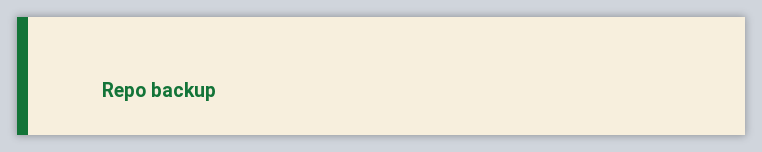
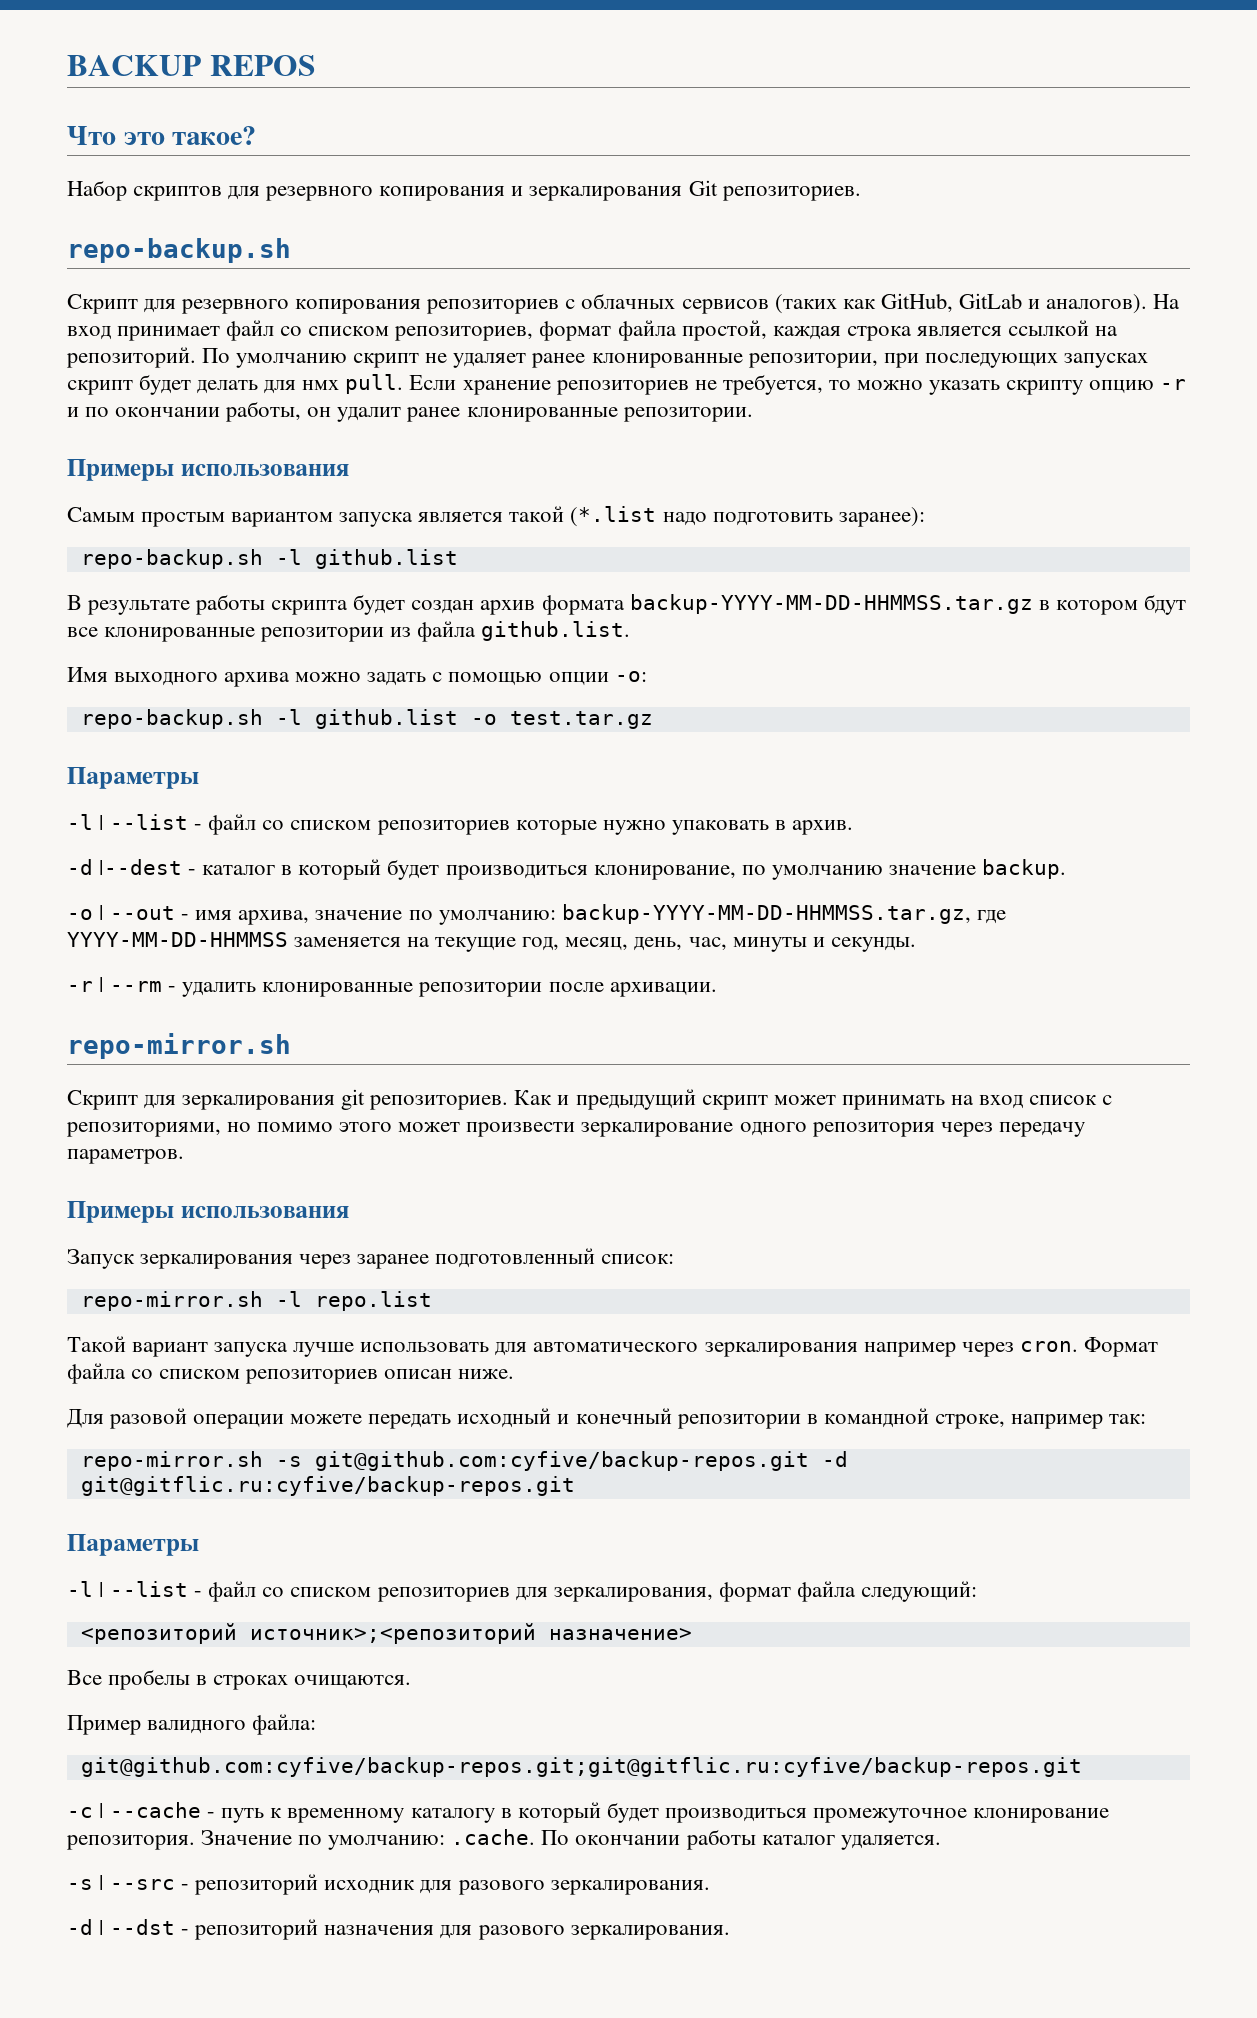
- Repo backup
+ BACKUP REPOS
+ Что это такое?
+ Набор скриптов для резервного копирования и зеркалирования Git репозиториев.
+ repo-backup.sh
+ Скрипт для резервного копирования репозиториев с облачных сервисов (таких как GitHub, GitLab и аналогов). На вход принимает файл со списком репозиториев, формат файла простой, каждая строка является ссылкой на репозиторий. По умолчанию скрипт не удаляет ранее клонированные репозитории, при последующих запусках скрипт будет делать для нмх pull. Если хранение репозиториев не требуется, то можно указать скрипту опцию -r и по окончании работы, он удалит ранее клонированные репозитории.
+ Примеры использования
+ Самым простым вариантом запуска является такой (*.list надо подготовить заранее):
+ repo-backup.sh -l github.list
+ В результате работы скрипта будет создан архив формата backup-YYYY-MM-DD-HHMMSS.tar.gz в котором бдут все клонированные репозитории из файла github.list.
+ Имя выходного архива можно задать с помощью опции -o:
+ repo-backup.sh -l github.list -o test.tar.gz
+ Параметры
+ -l | --list - файл со списком репозиториев которые нужно упаковать в архив.
+ -d |--dest - каталог в который будет производиться клонирование, по умолчанию значение backup.
+ -o | --out - имя архива, значение по умолчанию: backup-YYYY-MM-DD-HHMMSS.tar.gz, где YYYY-MM-DD-HHMMSS заменяется на текущие год, месяц, день, час, минуты и секунды.
+ -r | --rm - удалить клонированные репозитории после архивации.
+ repo-mirror.sh
+ Скрипт для зеркалирования git репозиториев. Как и предыдущий скрипт может принимать на вход список с репозиториями, но помимо этого может произвести зеркалирование одного репозитория через передачу параметров.
+ Примеры использования
+ Запуск зеркалирования через заранее подготовленный список:
+ repo-mirror.sh -l repo.list
+ Такой вариант запуска лучше использовать для автоматического зеркалирования например через cron. Формат файла со списком репозиториев описан ниже.
+ Для разовой операции можете передать исходный и конечный репозитории в командной строке, например так:
+ repo-mirror.sh -s git@github.com:cyfive/backup-repos.git -d git@gitflic.ru:cyfive/backup-repos.git
+ Параметры
+ -l | --list - файл со списком репозиториев для зеркалирования, формат файла следующий:
+ <репозиторий источник>;<репозиторий назначение>
+ Все пробелы в строках очищаются.
+ Пример валидного файла:
+ git@github.com:cyfive/backup-repos.git;git@gitflic.ru:cyfive/backup-repos.git
+ -c | --cache - путь к временному каталогу в который будет производиться промежуточное клонирование репозитория. Значение по умолчанию: .cache. По окончании работы каталог удаляется.
+ -s | --src - репозиторий исходник для разового зеркалирования.
+ -d | --dst - репозиторий назначения для разового зеркалирования.

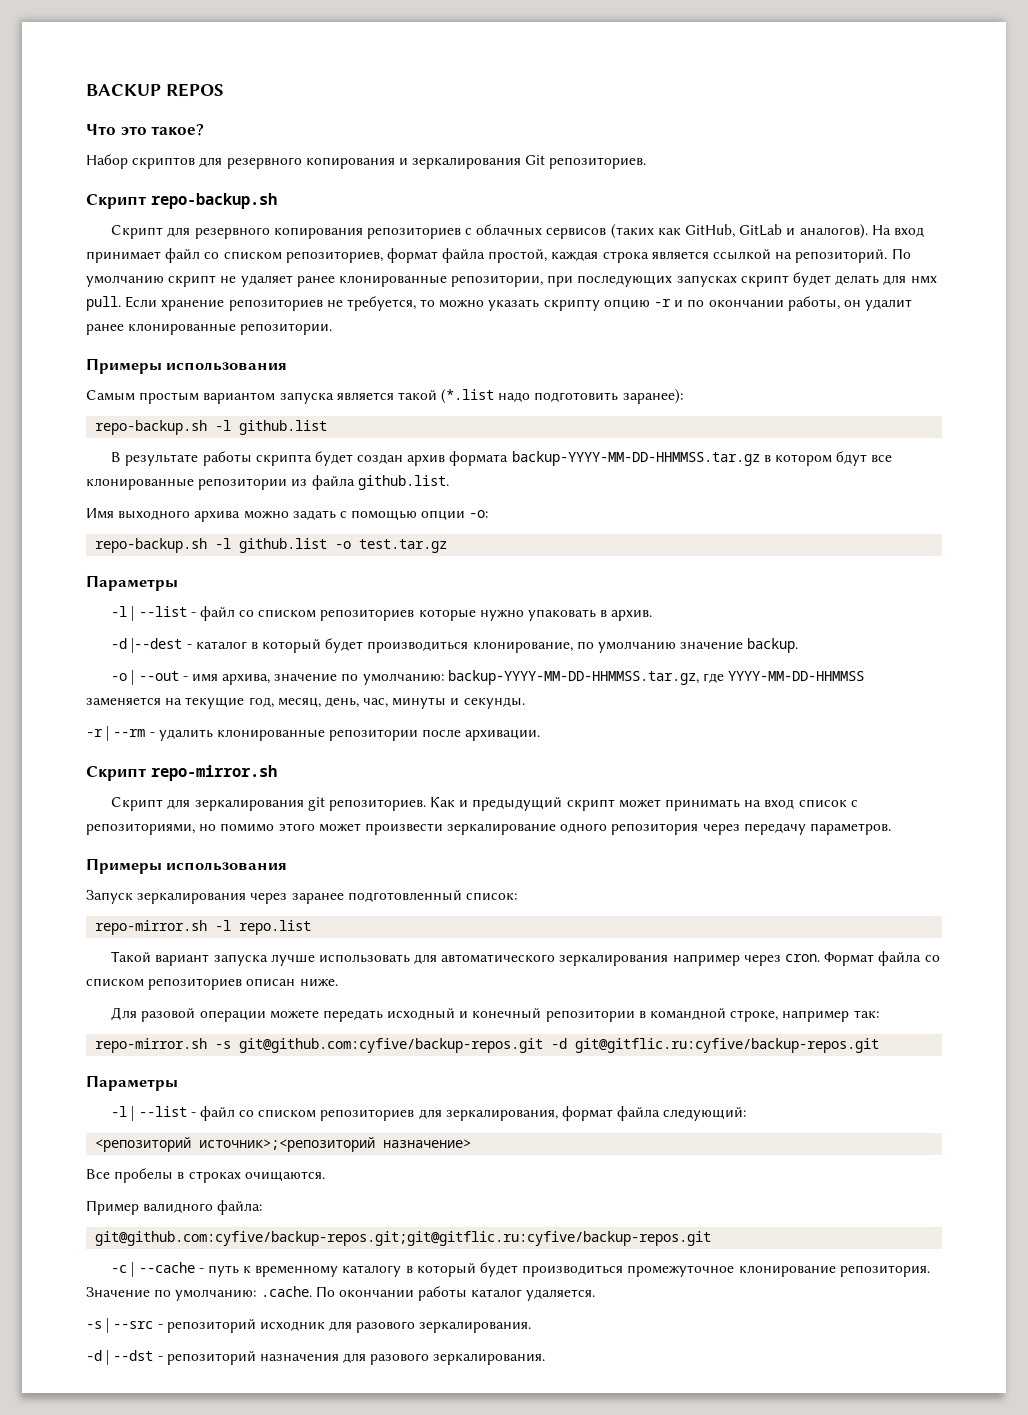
  Набор скриптов для резервного копирования и зеркалирования Git репозиториев.
- repo-backup.sh
+ Скрипт repo-backup.sh
  -r | --rm - удалить клонированные репозитории после архивации.
- repo-mirror.sh
+ Скрипт repo-mirror.sh

